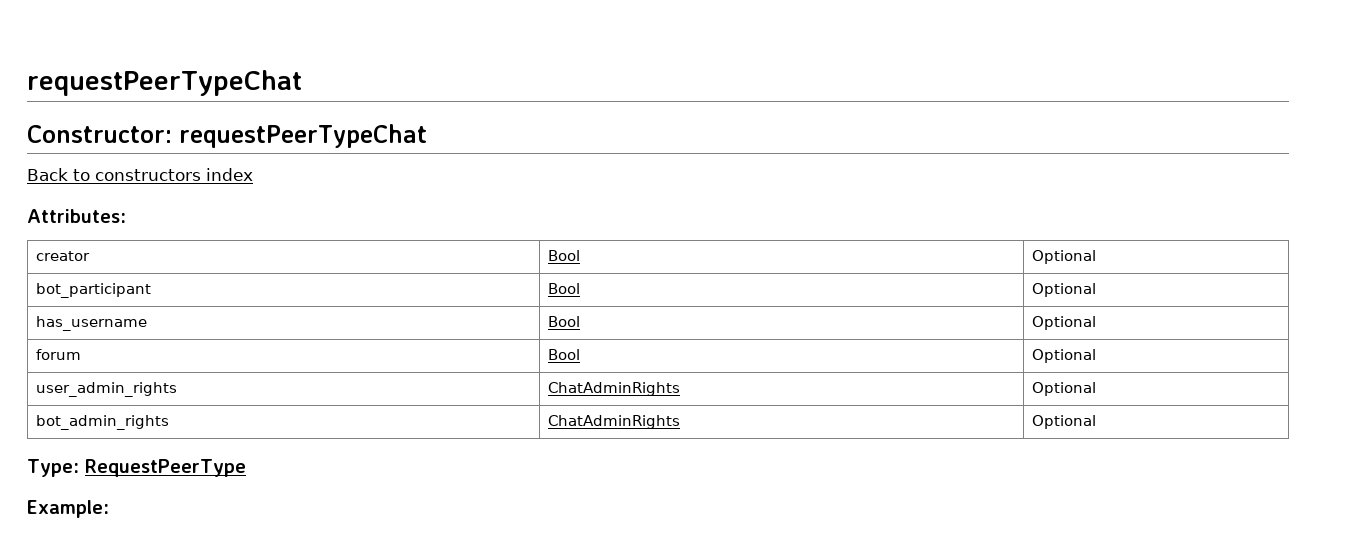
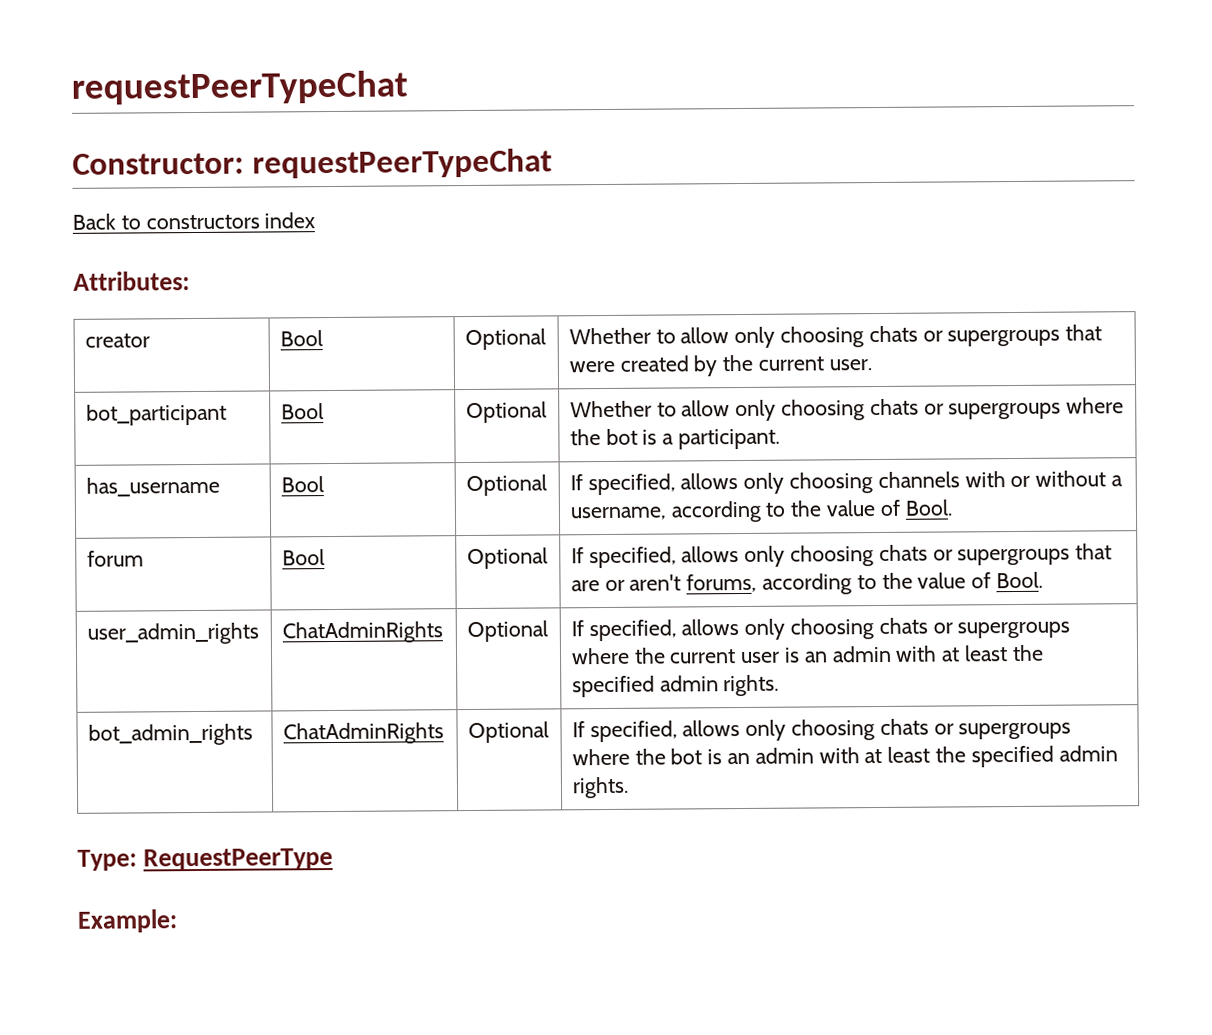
- creator | Bool | Optional
- bot_participant | Bool | Optional
- has_username | Bool | Optional
- forum | Bool | Optional
- user_admin_rights | ChatAdminRights | Optional
- bot_admin_rights | ChatAdminRights | Optional
+ creator | Bool | Optional | Whether to allow only choosing chats or supergroups that were created by the current user.
+ bot_participant | Bool | Optional | Whether to allow only choosing chats or supergroups where the bot is a participant.
+ has_username | Bool | Optional | If specified, allows only choosing channels with or without a username, according to the value of Bool.
+ forum | Bool | Optional | If specified, allows only choosing chats or supergroups that are or aren't forums, according to the value of Bool.
+ user_admin_rights | ChatAdminRights | Optional | If specified, allows only choosing chats or supergroups where the current user is an admin with at least the specified admin rights.
+ bot_admin_rights | ChatAdminRights | Optional | If specified, allows only choosing chats or supergroups where the bot is an admin with at least the specified admin rights.

